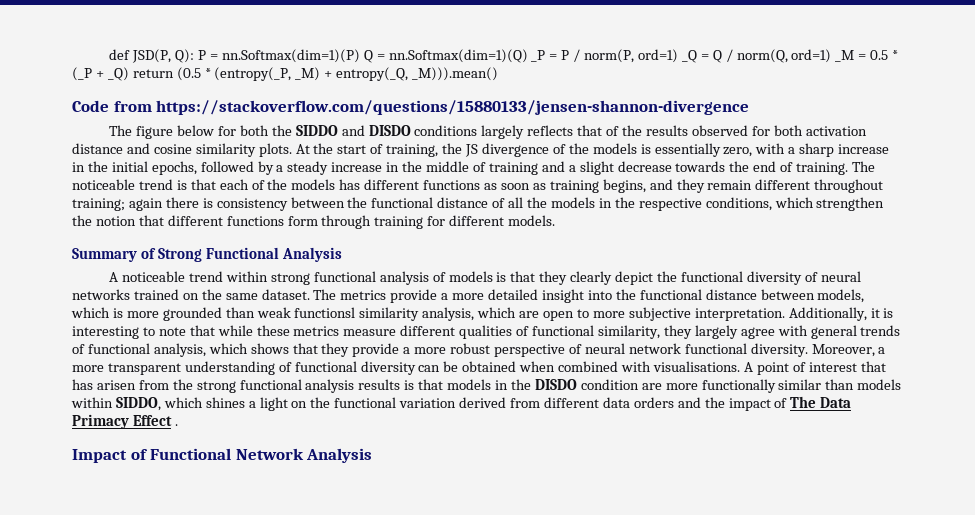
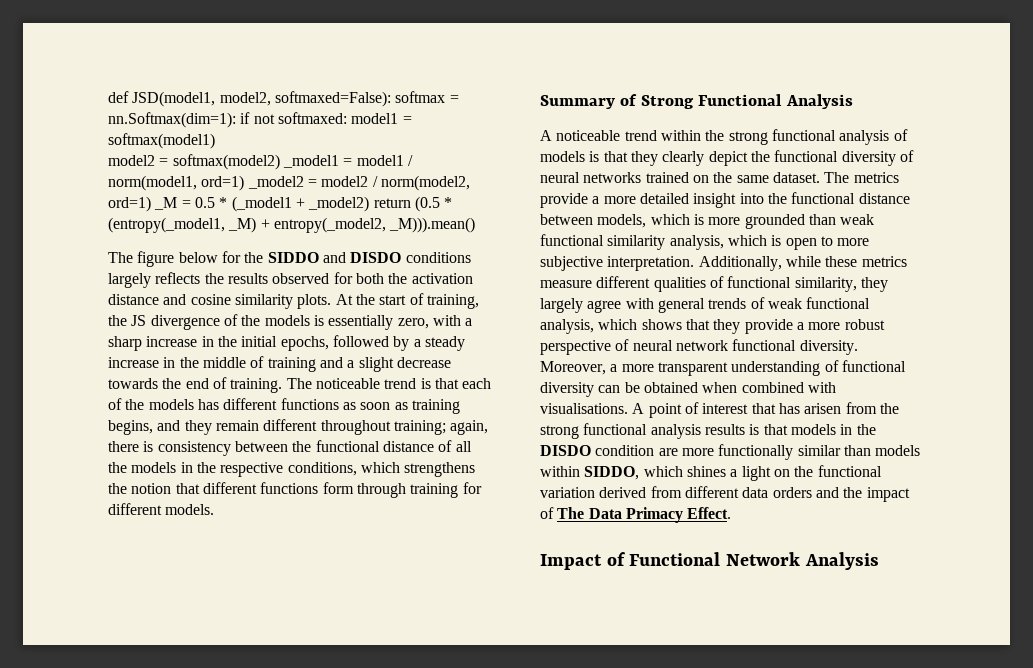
- def JSD(P, Q): P = nn.Softmax(dim=1)(P) Q = nn.Softmax(dim=1)(Q) _P = P / norm(P, ord=1) _Q = Q / norm(Q, ord=1) _M = 0.5 * (_P + _Q) return (0.5 * (entropy(_P, _M) + entropy(_Q, _M))).mean()
+ def JSD(model1, model2, softmaxed=False): softmax = nn.Softmax(dim=1): if not softmaxed: model1 = softmax(model1)
+ model2 = softmax(model2) _model1 = model1 / norm(model1, ord=1) _model2 = model2 / norm(model2, ord=1) _M = 0.5 * (_model1 + _model2) return (0.5 * (entropy(_model1, _M) + entropy(_model2, _M))).mean()
- Code from https://stackoverflow.com/questions/15880133/jensen-shannon-divergence
- The figure below for both the SIDDO and DISDO conditions largely reflects that of the results observed for both activation distance and cosine similarity plots.
+ The figure below for the SIDDO and DISDO conditions largely reflects the results observed for both the activation distance and cosine similarity plots.
- The noticeable trend is that each of the models has different functions as soon as training begins, and they remain different throughout training; again there is consistency between the functional distance of all the models in the respective conditions, which strengthen the notion that different functions form through training for different models.
+ The noticeable trend is that each of the models has different functions as soon as training begins, and they remain different throughout training; again, there is consistency between the functional distance of all the models in the respective conditions, which strengthens the notion that different functions form through training for different models.
- A noticeable trend within strong functional analysis of models is that they clearly depict the functional diversity of neural networks trained on the same dataset.
+ A noticeable trend within the strong functional analysis of models is that they clearly depict the functional diversity of neural networks trained on the same dataset.
- The metrics provide a more detailed insight into the functional distance between models, which is more grounded than weak functionsl similarity analysis, which are open to more subjective interpretation.
+ The metrics provide a more detailed insight into the functional distance between models, which is more grounded than weak functional similarity analysis, which is open to more subjective interpretation.
- Additionally, it is interesting to note that while these metrics measure different qualities of functional similarity, they largely agree with general trends of functional analysis, which shows that they provide a more robust perspective of neural network functional diversity.
+ Additionally, while these metrics measure different qualities of functional similarity, they largely agree with general trends of weak functional analysis, which shows that they provide a more robust perspective of neural network functional diversity.
- A point of interest that has arisen from the strong functional analysis results is that models in the DISDO condition are more functionally similar than models within SIDDO, which shines a light on the functional variation derived from different data orders and the impact of The Data Primacy Effect .
+ A point of interest that has arisen from the strong functional analysis results is that models in the DISDO condition are more functionally similar than models within SIDDO, which shines a light on the functional variation derived from different data orders and the impact of The Data Primacy Effect.

